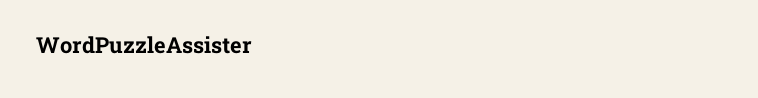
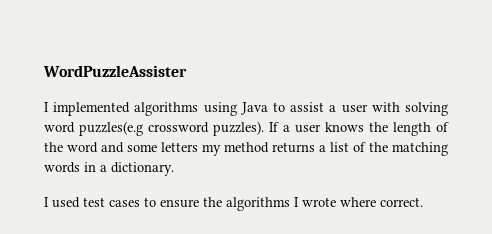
+ I implemented algorithms using Java to assist a user with solving word puzzles(e.g crossword puzzles). If a user knows the length of the word and some letters my method returns a list of the matching words in a dictionary.
+ I used test cases to ensure the algorithms I wrote where correct.

